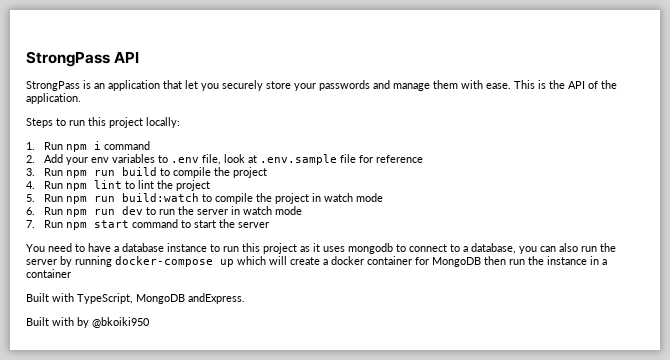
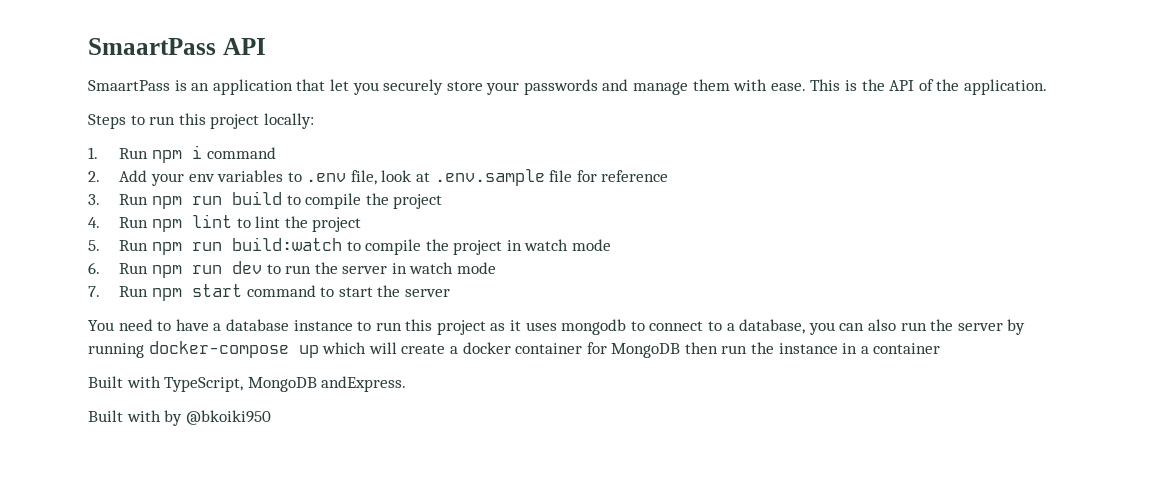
- StrongPass API
+ SmaartPass API
- StrongPass is an application that let you securely store your passwords and manage them with ease.
+ SmaartPass is an application that let you securely store your passwords and manage them with ease.

